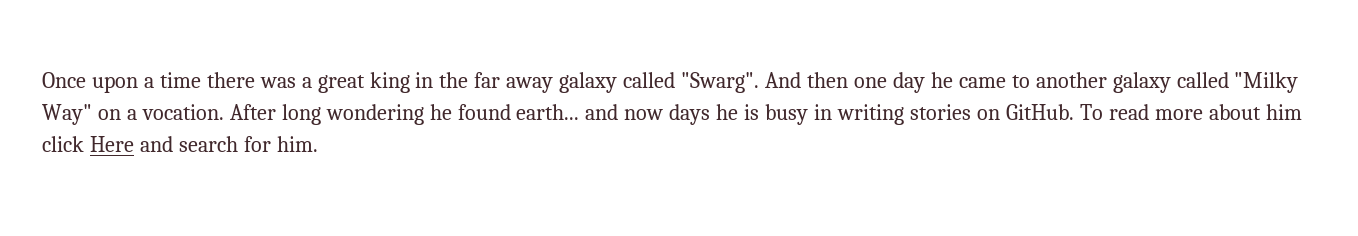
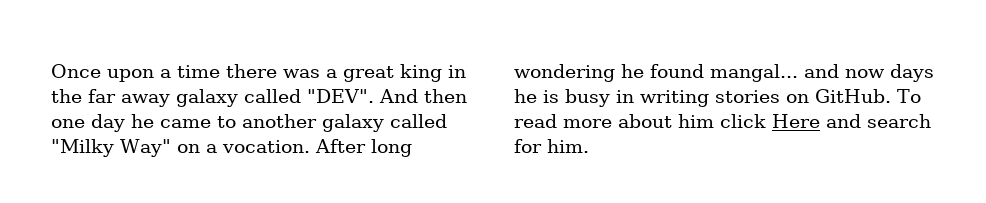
- Once upon a time there was a great king in the far away galaxy called "Swarg".
+ Once upon a time there was a great king in the far away galaxy called "DEV".
- After long wondering he found earth... and now days he is busy in writing stories on GitHub.
+ After long wondering he found mangal... and now days he is busy in writing stories on GitHub.

